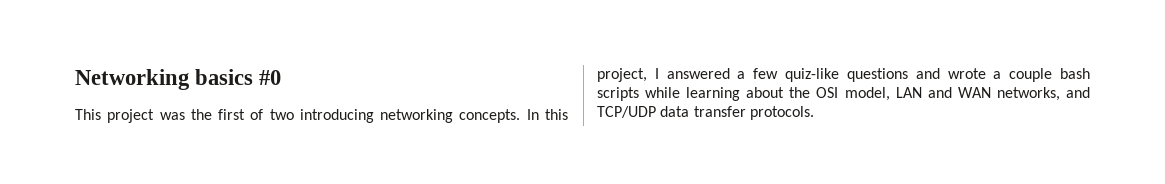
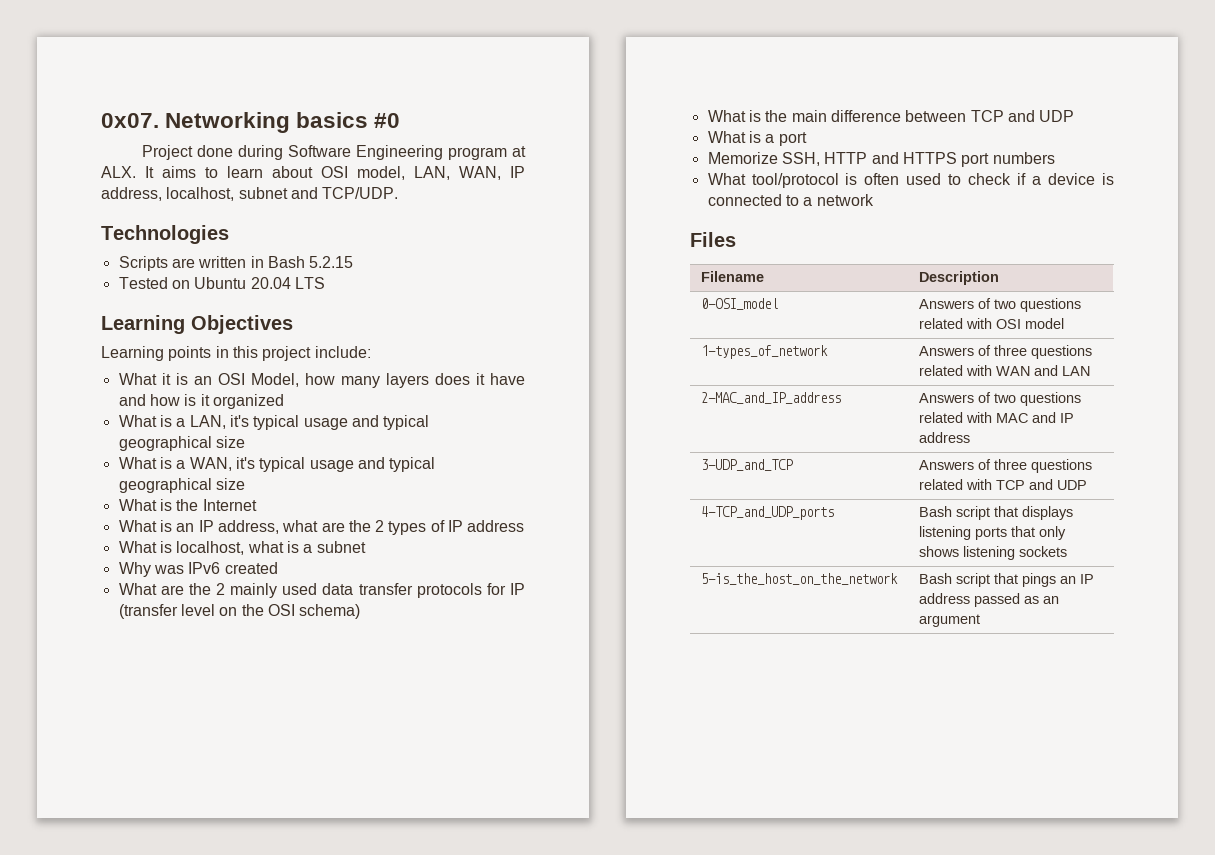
+ 0x07.
- This project was the first of two introducing networking concepts. In this project, I answered a few quiz-like questions and wrote a couple bash scripts while learning about the OSI model, LAN and WAN networks, and TCP/UDP data transfer protocols.
+ Project done during Software Engineering program at ALX. It aims to learn about OSI model, LAN, WAN, IP address, localhost, subnet and TCP/UDP.
+ Technologies
+ Scripts are written in Bash 5.2.15
+ Tested on Ubuntu 20.04 LTS
+ Learning Objectives
+ Learning points in this project include:
+ What it is an OSI Model, how many layers does it have and how is it organized
+ What is a LAN, it's typical usage and typical geographical size
+ What is a WAN, it's typical usage and typical geographical size
+ What is the Internet
+ What is an IP address, what are the 2 types of IP address
+ What is localhost, what is a subnet
+ Why was IPv6 created
+ What are the 2 mainly used data transfer protocols for IP (transfer level on the OSI schema)
+ What is the main difference between TCP and UDP
+ What is a port
+ Memorize SSH, HTTP and HTTPS port numbers
+ What tool/protocol is often used to check if a device is connected to a network
+ Files
+ Filename | Description
+ 0-OSI_model | Answers of two questions related with OSI model
+ 1-types_of_network | Answers of three questions related with WAN and LAN
+ 2-MAC_and_IP_address | Answers of two questions related with MAC and IP address
+ 3-UDP_and_TCP | Answers of three questions related with TCP and UDP
+ 4-TCP_and_UDP_ports | Bash script that displays listening ports that only shows listening sockets
+ 5-is_the_host_on_the_network | Bash script that pings an IP address passed as an argument

